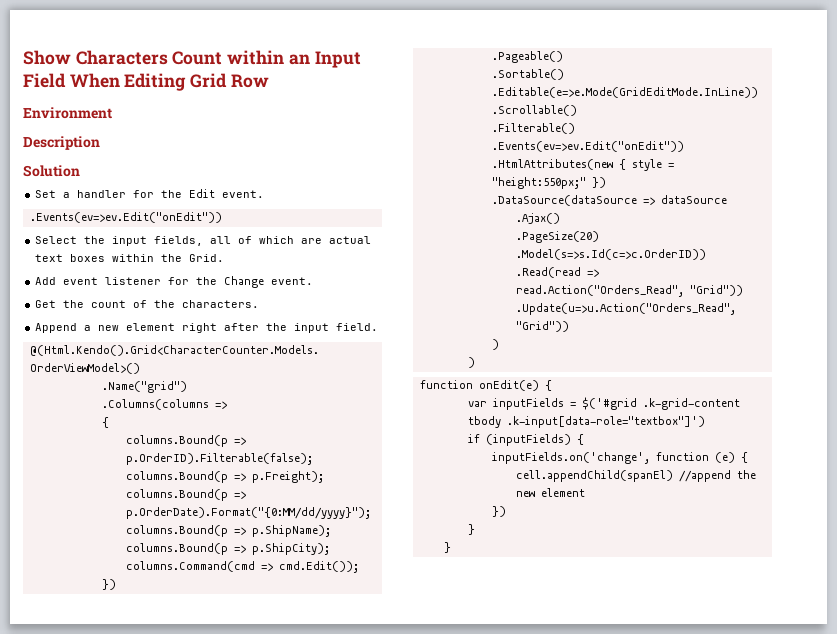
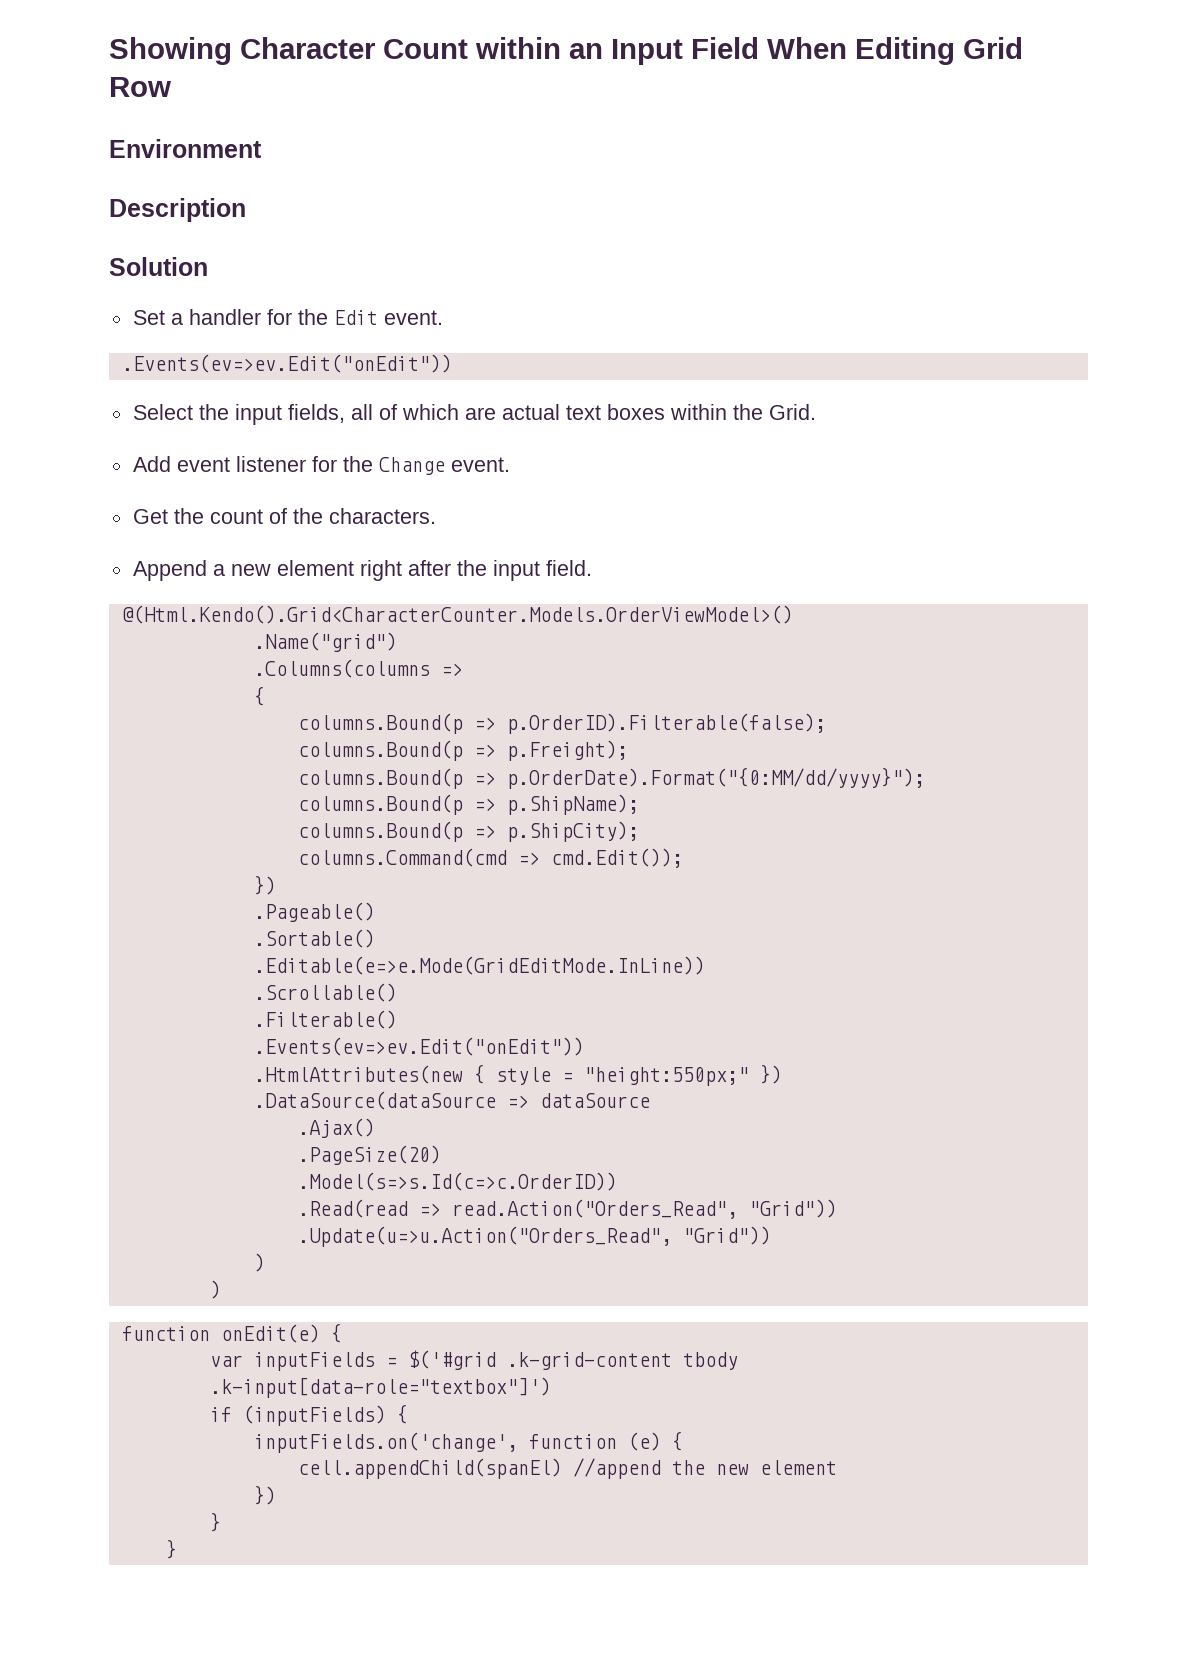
- Show Characters Count within an Input Field When Editing Grid Row
+ Showing Character Count within an Input Field When Editing Grid Row

